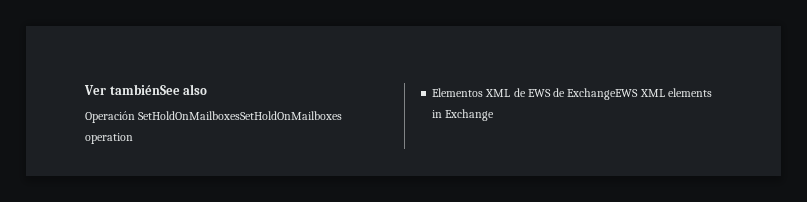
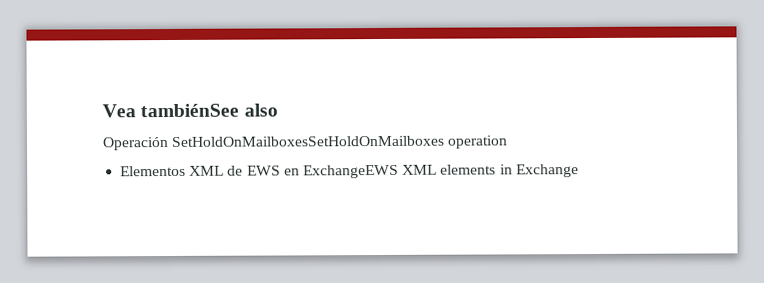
- Ver tambiénSee also
+ Vea tambiénSee also
- Elementos XML de EWS de ExchangeEWS XML elements in Exchange
+ Elementos XML de EWS en ExchangeEWS XML elements in Exchange

